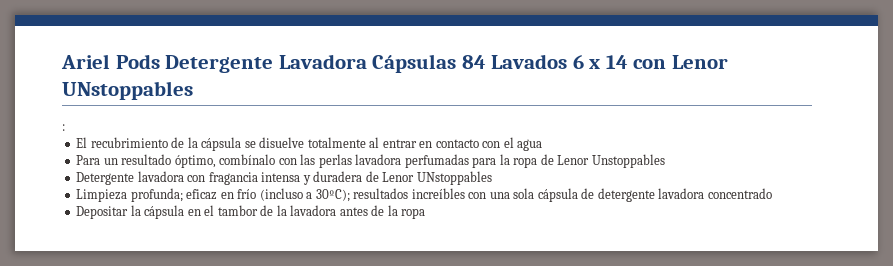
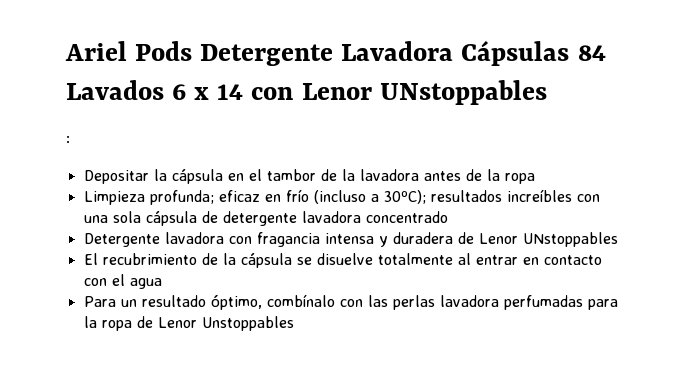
+ Depositar la cápsula en el tambor de la lavadora antes de la ropa
+ Limpieza profunda; eficaz en frío (incluso a 30ºC); resultados increíbles con una sola cápsula de detergente lavadora concentrado
+ Detergente lavadora con fragancia intensa y duradera de Lenor UNstoppables
- Detergente lavadora con fragancia intensa y duradera de Lenor UNstoppables
- Limpieza profunda; eficaz en frío (incluso a 30ºC); resultados increíbles con una sola cápsula de detergente lavadora concentrado
- Depositar la cápsula en el tambor de la lavadora antes de la ropa

